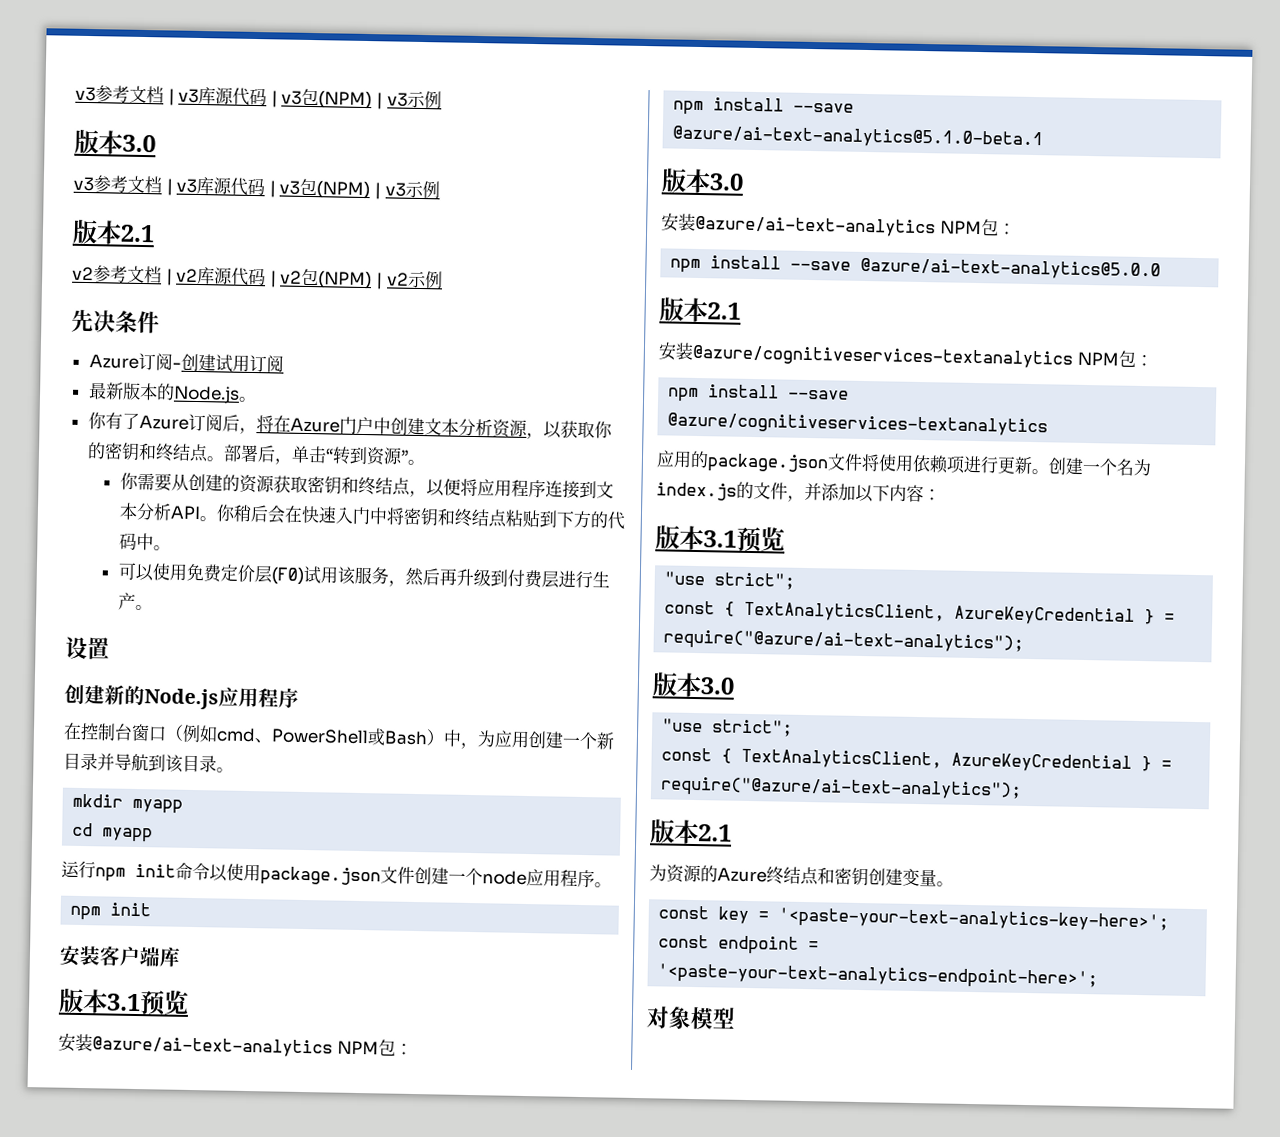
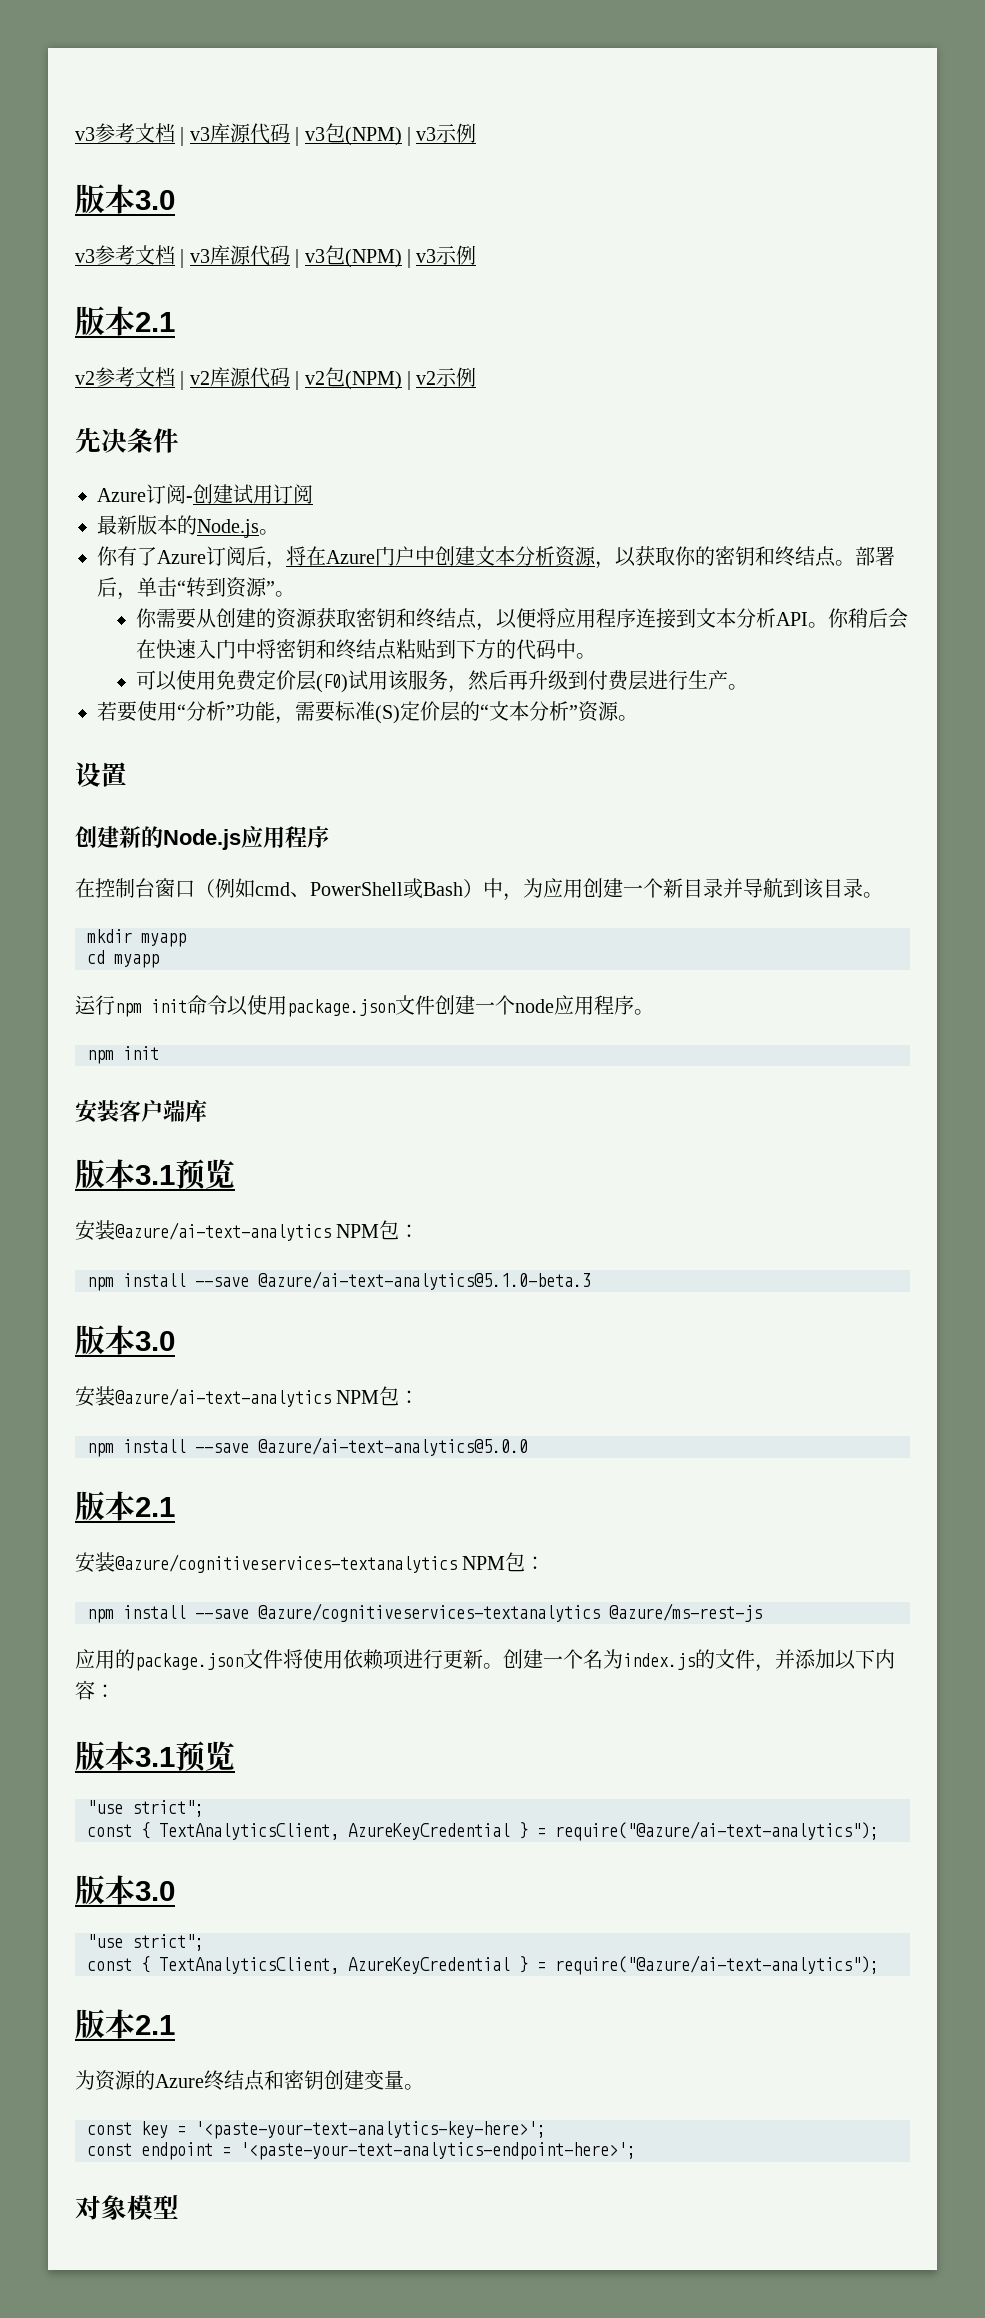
+ 若要使用“分析”功能，需要标准(S)定价层的“文本分析”资源。
- npm install --save @azure/ai-text-analytics@5.1.0-beta.1
+ npm install --save @azure/ai-text-analytics@5.1.0-beta.3
- npm install --save @azure/cognitiveservices-textanalytics
+ npm install --save @azure/cognitiveservices-textanalytics @azure/ms-rest-js

